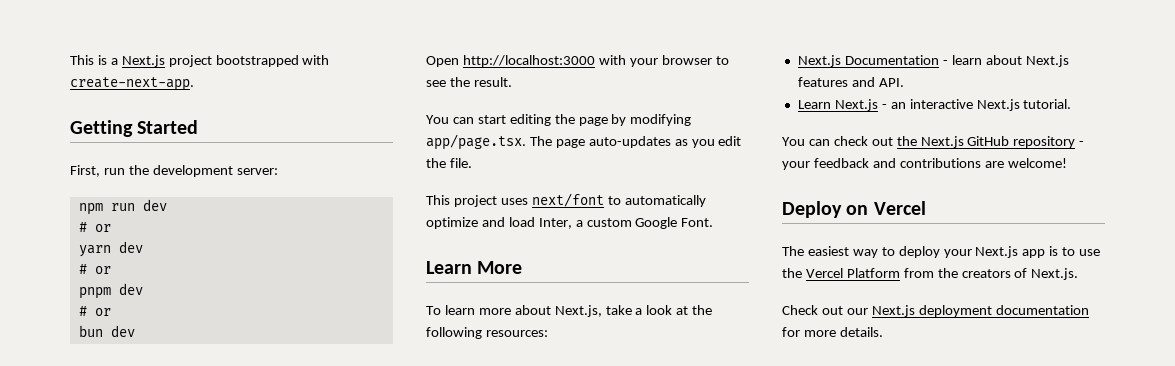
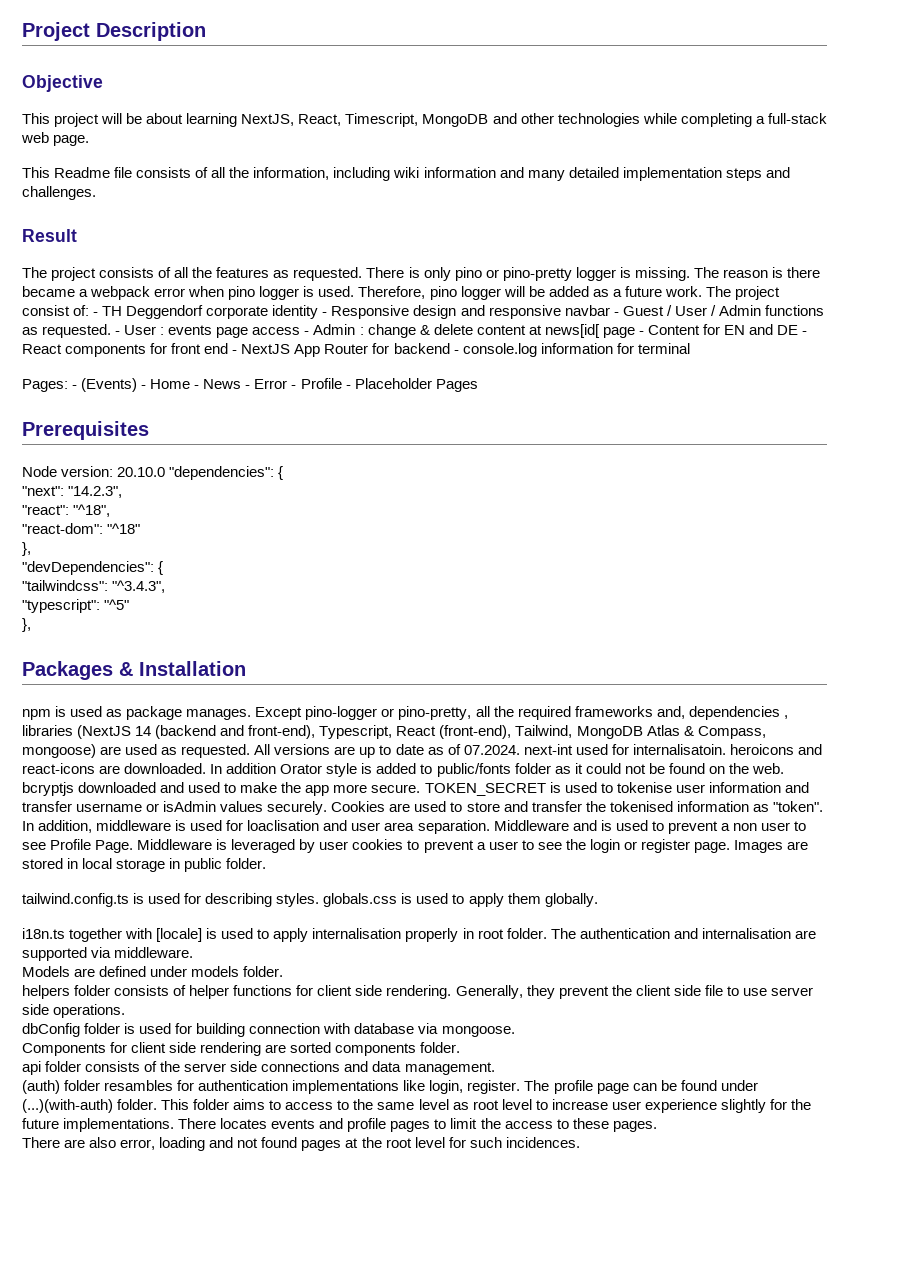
- This is a Next.js project bootstrapped with create-next-app.
- Getting Started
- First, run the development server:
- npm run dev
- # or
- yarn dev
- # or
- pnpm dev
- # or
- bun dev
- Open http://localhost:3000 with your browser to see the result.
- You can start editing the page by modifying app/page.tsx. The page auto-updates as you edit the file.
- This project uses next/font to automatically optimize and load Inter, a custom Google Font.
- Learn More
- To learn more about Next.js, take a look at the following resources:
- Next.js Documentation - learn about Next.js features and API.
- Learn Next.js - an interactive Next.js tutorial.
- You can check out the Next.js GitHub repository - your feedback and contributions are welcome!
- Deploy on Vercel
- The easiest way to deploy your Next.js app is to use the Vercel Platform from the creators of Next.js.
- Check out our Next.js deployment documentation for more details.
+ Project Description
+ Objective
+ This project will be about learning NextJS, React, Timescript, MongoDB and other technologies while completing a full-stack web page.
+ This Readme file consists of all the information, including wiki information and many detailed implementation steps and challenges.
+ Result
+ The project consists of all the features as requested. There is only pino or pino-pretty logger is missing. The reason is there became a webpack error when pino logger is used. Therefore, pino logger will be added as a future work. The project consist of: - TH Deggendorf corporate identity - Responsive design and responsive navbar - Guest / User / Admin functions as requested. - User : events page access - Admin : change & delete content at news[id[ page - Content for EN and DE - React components for front end - NextJS App Router for backend - console.log information for terminal
+ Pages: - (Events) - Home - News - Error - Profile - Placeholder Pages
+ Prerequisites
+ Node version: 20.10.0 "dependencies": {
+ "next": "14.2.3",
+ "react": "^18",
+ "react-dom": "^18"
+ },
+ "devDependencies": {
+ "tailwindcss": "^3.4.3",
+ "typescript": "^5"
+ },
+ Packages & Installation
+ npm is used as package manages. Except pino-logger or pino-pretty, all the required frameworks and, dependencies , libraries (NextJS 14 (backend and front-end), Typescript, React (front-end), Tailwind, MongoDB Atlas & Compass, mongoose) are used as requested. All versions are up to date as of 07.2024. next-int used for internalisatoin. heroicons and react-icons are downloaded. In addition Orator style is added to public/fonts folder as it could not be found on the web. bcryptjs downloaded and used to make the app more secure. TOKEN_SECRET is used to tokenise user information and transfer username or isAdmin values securely. Cookies are used to store and transfer the tokenised information as "token". In addition, middleware is used for loaclisation and user area separation. Middleware and is used to prevent a non user to see Profile Page. Middleware is leveraged by user cookies to prevent a user to see the login or register page. Images are stored in local storage in public folder.
+ tailwind.config.ts is used for describing styles. globals.css is used to apply them globally.
+ i18n.ts together with [locale] is used to apply internalisation properly in root folder. The authentication and internalisation are supported via middleware.
+ Models are defined under models folder.
+ helpers folder consists of helper functions for client side rendering. Generally, they prevent the client side file to use server side operations.
+ dbConfig folder is used for building connection with database via mongoose.
+ Components for client side rendering are sorted components folder.
+ api folder consists of the server side connections and data management.
+ (auth) folder resambles for authentication implementations like login, register. The profile page can be found under (...)(with-auth) folder. This folder aims to access to the same level as root level to increase user experience slightly for the future implementations. There locates events and profile pages to limit the access to these pages.
+ There are also error, loading and not found pages at the root level for such incidences.

